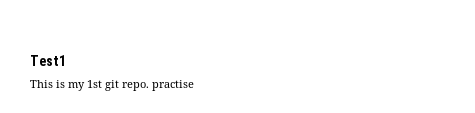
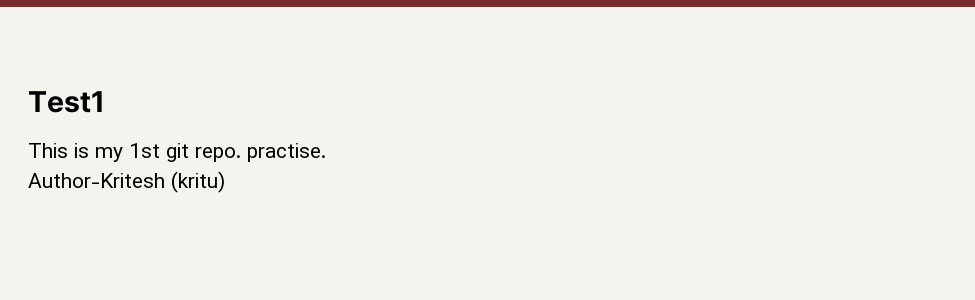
- This is my 1st git repo. practise
+ This is my 1st git repo. practise.
+ Author-Kritesh (kritu)

